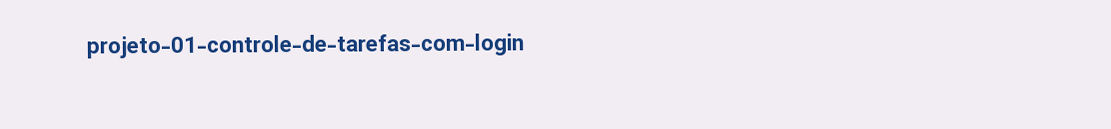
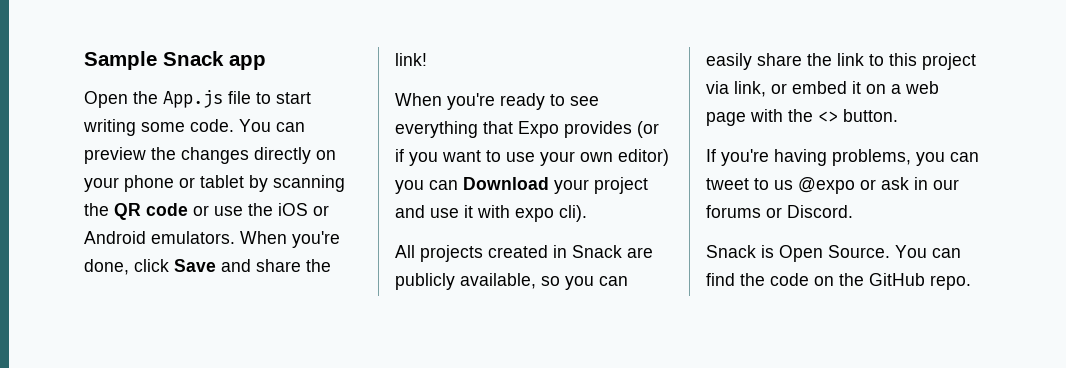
- projeto-01-controle-de-tarefas-com-login
+ Sample Snack app
+ Open the App.js file to start writing some code. You can preview the changes directly on your phone or tablet by scanning the QR code or use the iOS or Android emulators. When you're done, click Save and share the link!
+ When you're ready to see everything that Expo provides (or if you want to use your own editor) you can Download your project and use it with expo cli).
+ All projects created in Snack are publicly available, so you can easily share the link to this project via link, or embed it on a web page with the <> button.
+ If you're having problems, you can tweet to us @expo or ask in our forums or Discord.
+ Snack is Open Source. You can find the code on the GitHub repo.

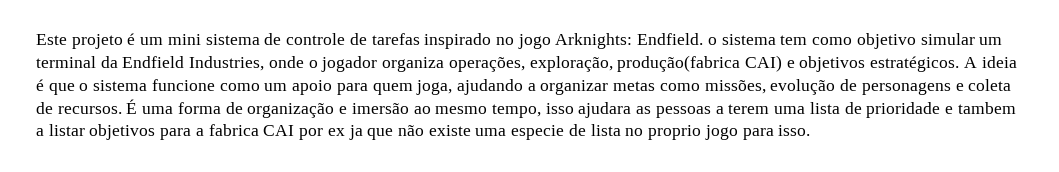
- Sample Snack app
- Open the App.js file to start writing some code. You can preview the changes directly on your phone or tablet by scanning the QR code or use the iOS or Android emulators. When you're done, click Save and share the link!
- When you're ready to see everything that Expo provides (or if you want to use your own editor) you can Download your project and use it with expo cli).
- All projects created in Snack are publicly available, so you can easily share the link to this project via link, or embed it on a web page with the <> button.
- If you're having problems, you can tweet to us @expo or ask in our forums or Discord.
- Snack is Open Source. You can find the code on the GitHub repo.
+ Este projeto é um mini sistema de controle de tarefas inspirado no jogo Arknights: Endfield. o sistema tem como objetivo simular um terminal da Endfield Industries, onde o jogador organiza operações, exploração, produção(fabrica CAI) e objetivos estratégicos. A ideia é que o sistema funcione como um apoio para quem joga, ajudando a organizar metas como missões, evolução de personagens e coleta de recursos. É uma forma de organização e imersão ao mesmo tempo, isso ajudara as pessoas a terem uma lista de prioridade e tambem a listar objetivos para a fabrica CAI por ex ja que não existe uma especie de lista no proprio jogo para isso.

